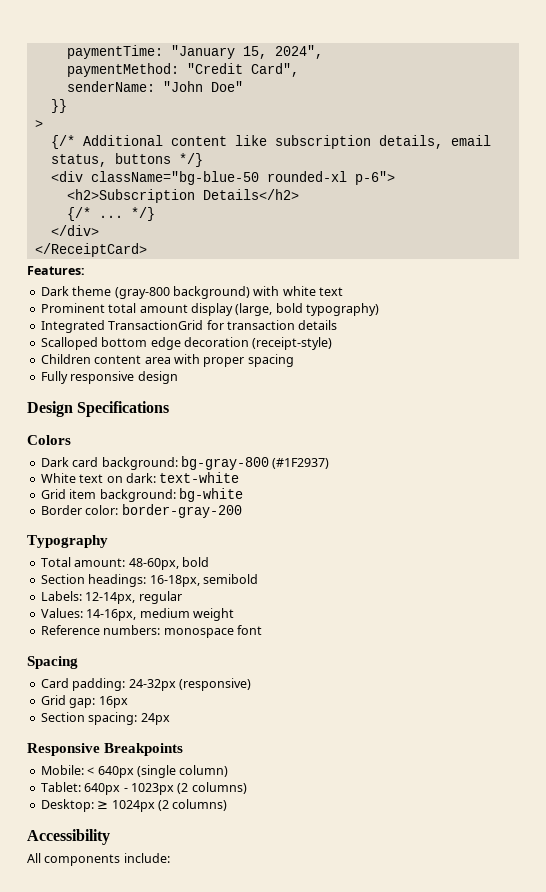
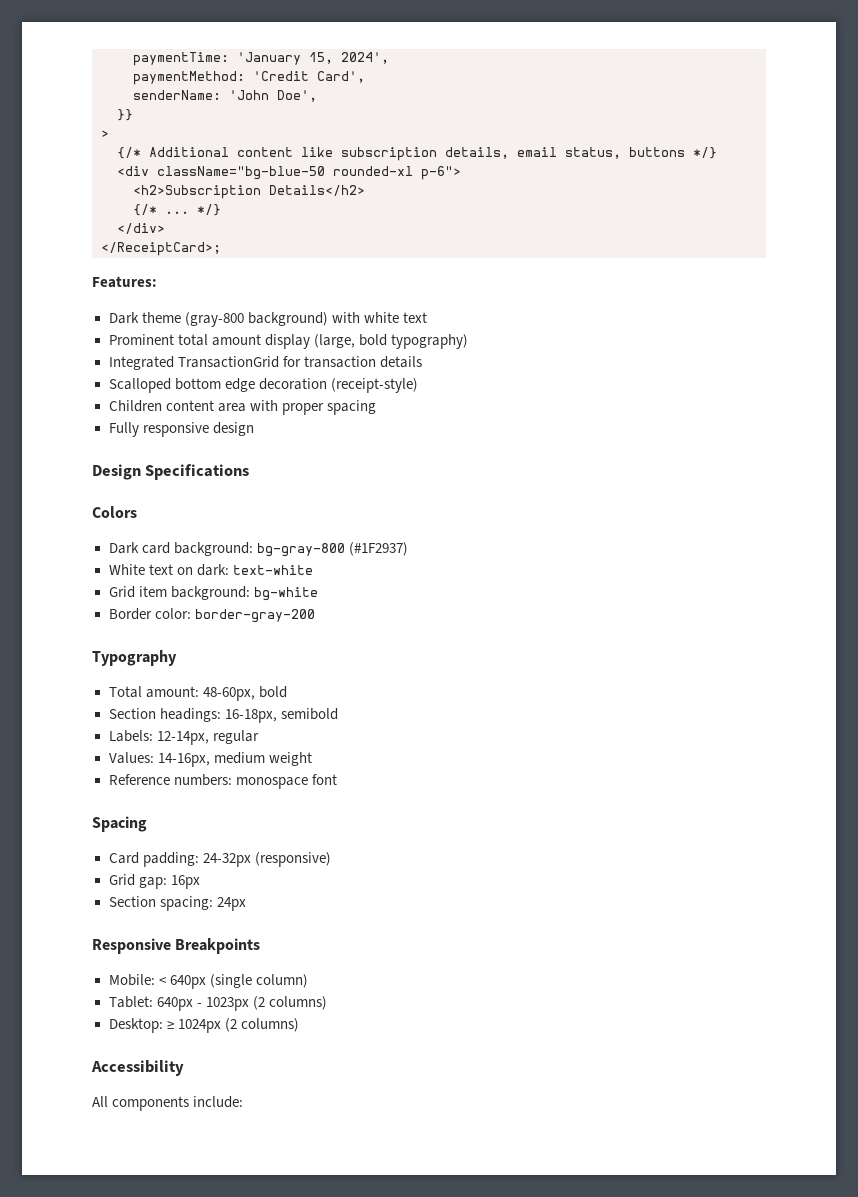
- paymentTime: "January 15, 2024",
+ paymentTime: 'January 15, 2024',
- paymentMethod: "Credit Card",
+ paymentMethod: 'Credit Card',
- senderName: "John Doe"
+ senderName: 'John Doe',
- </ReceiptCard>
+ </ReceiptCard>;

